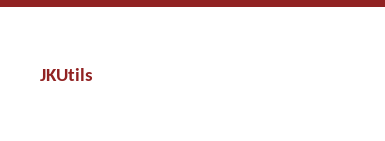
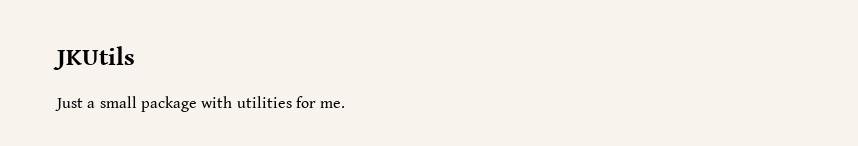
+ Just a small package with utilities for me.

